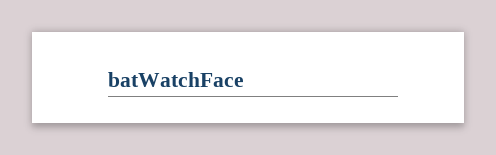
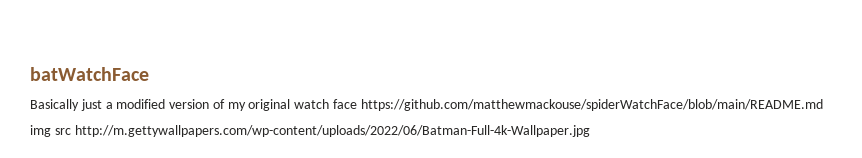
+ Basically just a modified version of my original watch face https://github.com/matthewmackouse/spiderWatchFace/blob/main/README.md
+ img src http://m.gettywallpapers.com/wp-content/uploads/2022/06/Batman-Full-4k-Wallpaper.jpg

